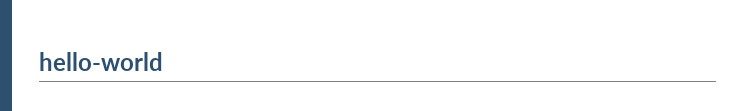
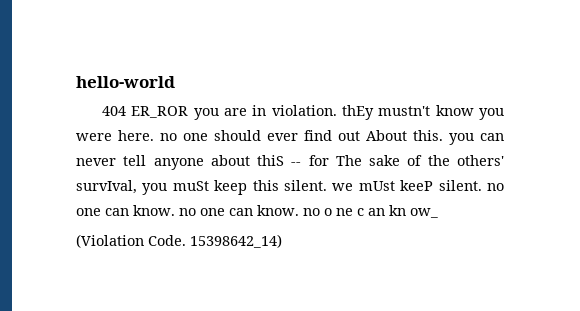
+ 404 ER_ROR you are in violation. thEy mustn't know you were here. no one should ever find out About this. you can never tell anyone about thiS -- for The sake of the others' survIval, you muSt keep this silent. we mUst keeP silent. no one can know. no one can know. no o ne c an kn ow_
+ (Violation Code. 15398642_14)

